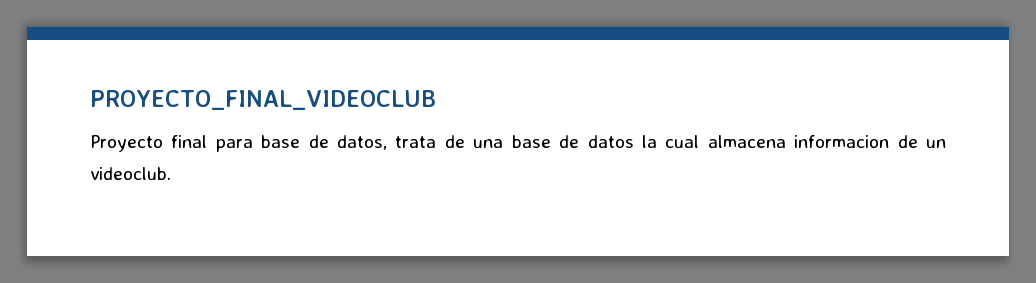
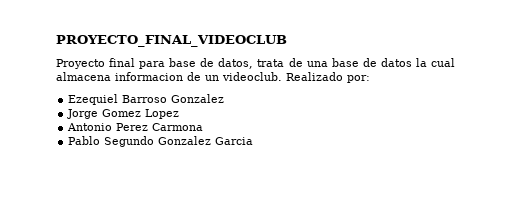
+ Realizado por:
+ Ezequiel Barroso Gonzalez
+ Jorge Gomez Lopez
+ Antonio Perez Carmona
+ Pablo Segundo Gonzalez Garcia

